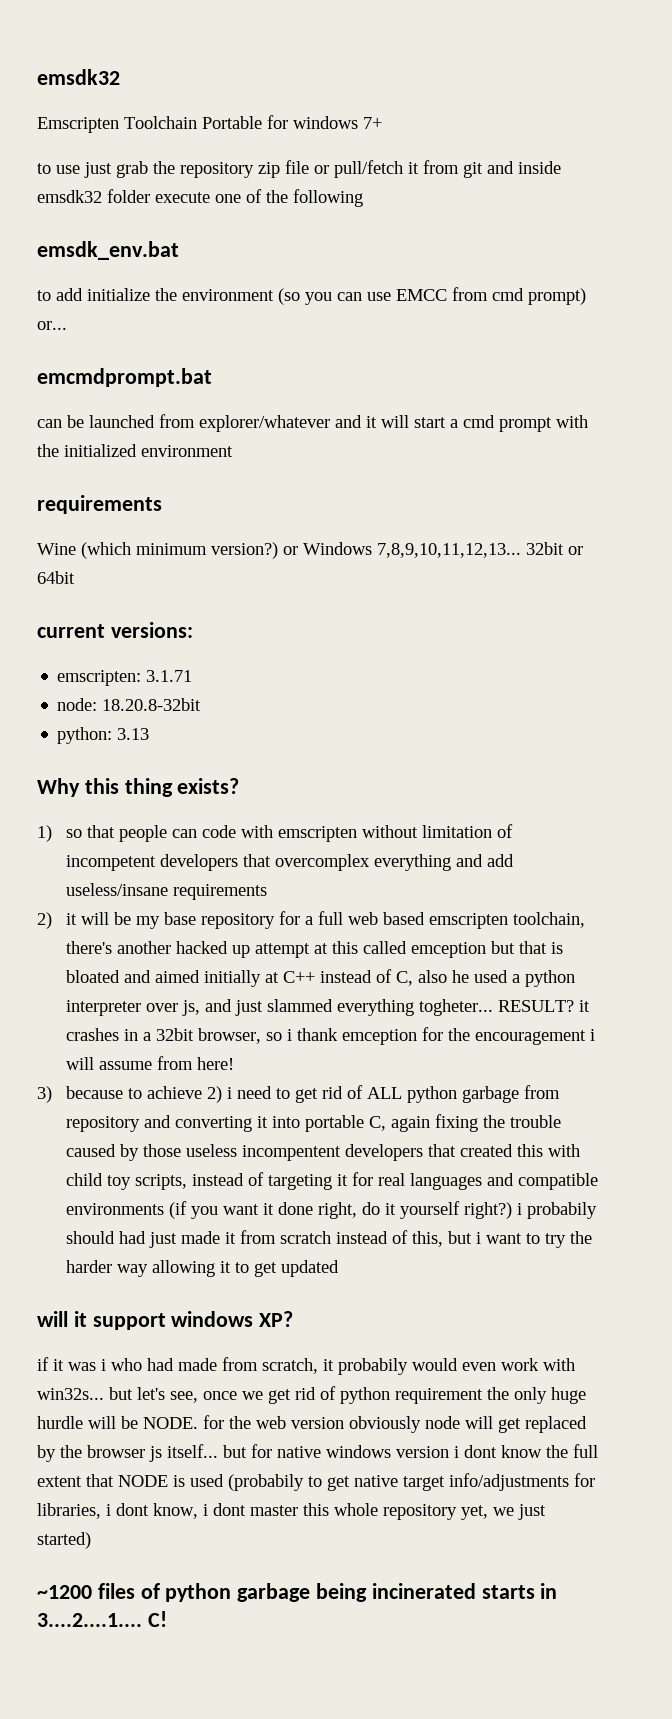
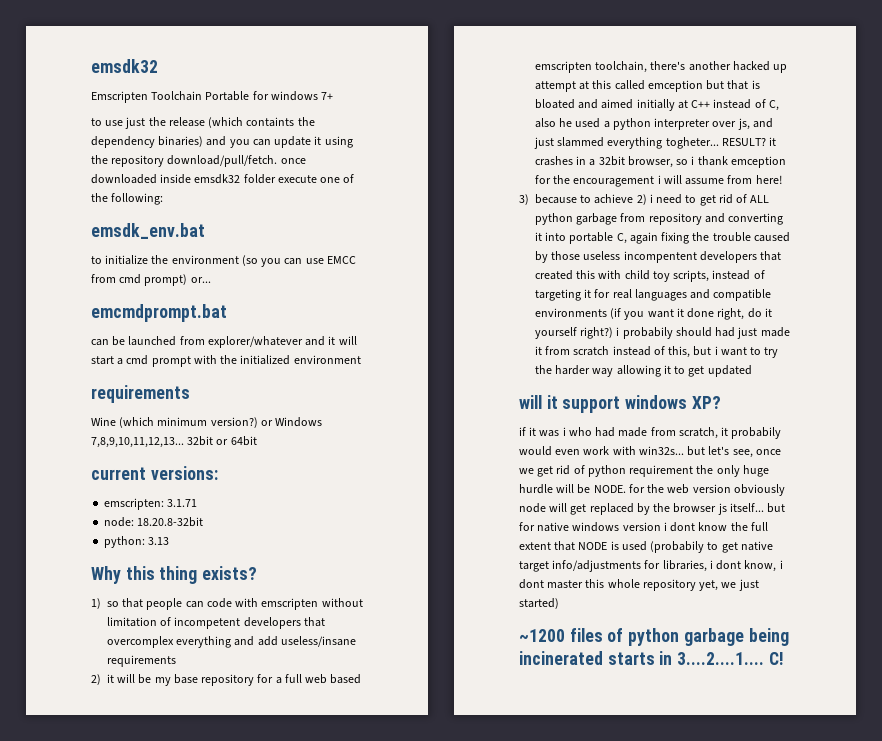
- to use just grab the repository zip file or pull/fetch it from git and inside emsdk32 folder execute one of the following
+ to use just the release (which containts the dependency binaries) and you can update it using the repository download/pull/fetch. once downloaded inside emsdk32 folder execute one of the following:
- to add initialize the environment (so you can use EMCC from cmd prompt) or...
+ to initialize the environment (so you can use EMCC from cmd prompt) or...

